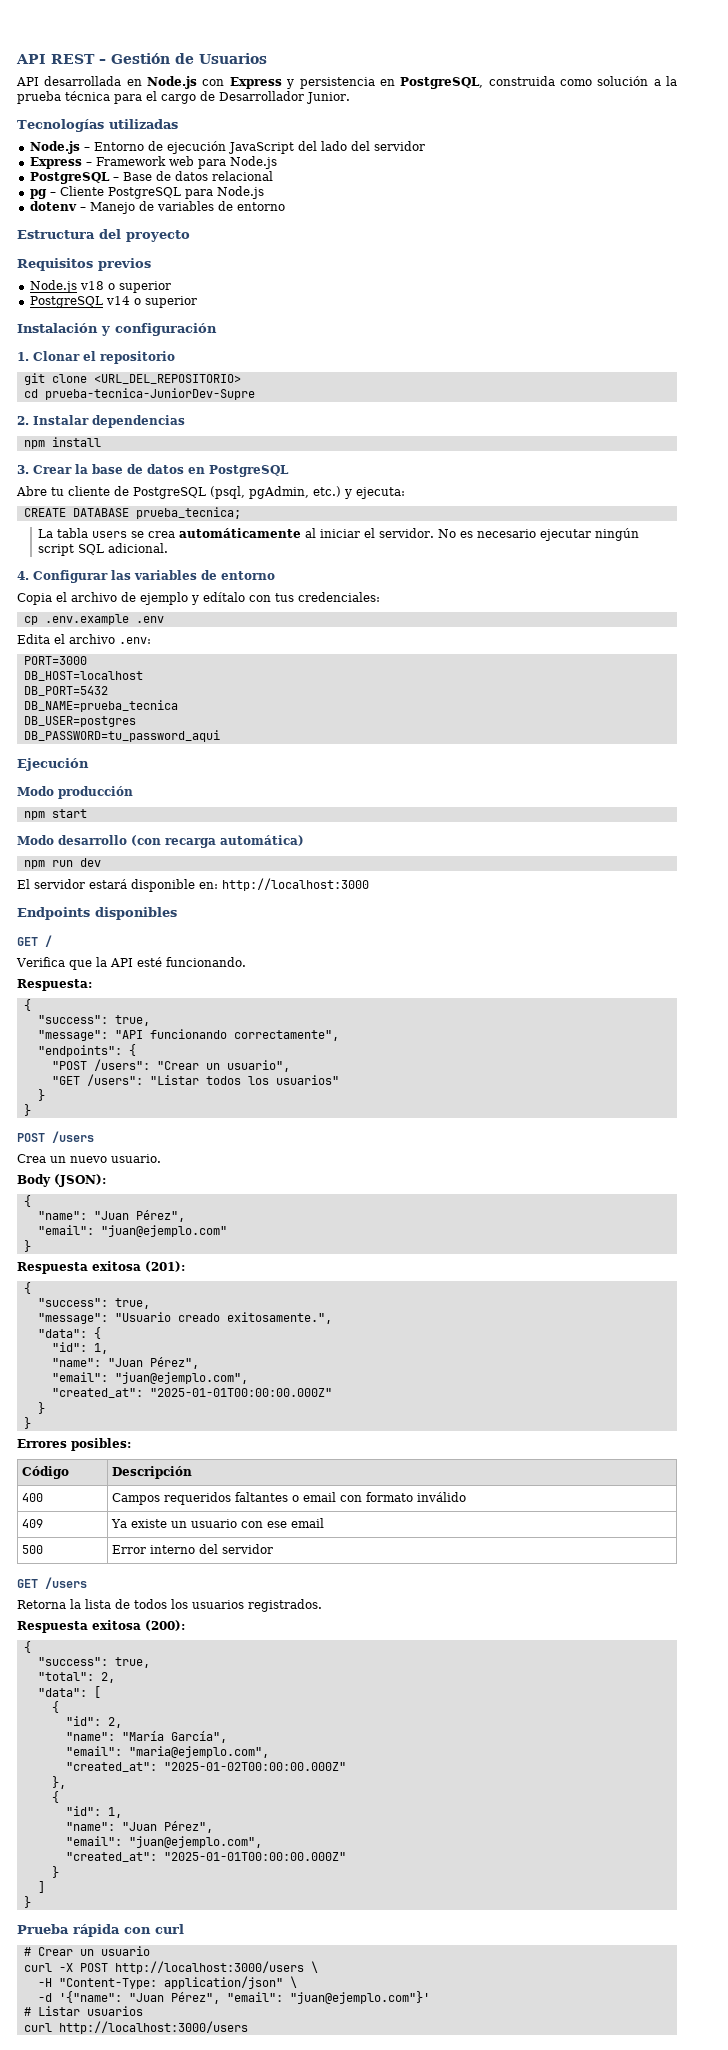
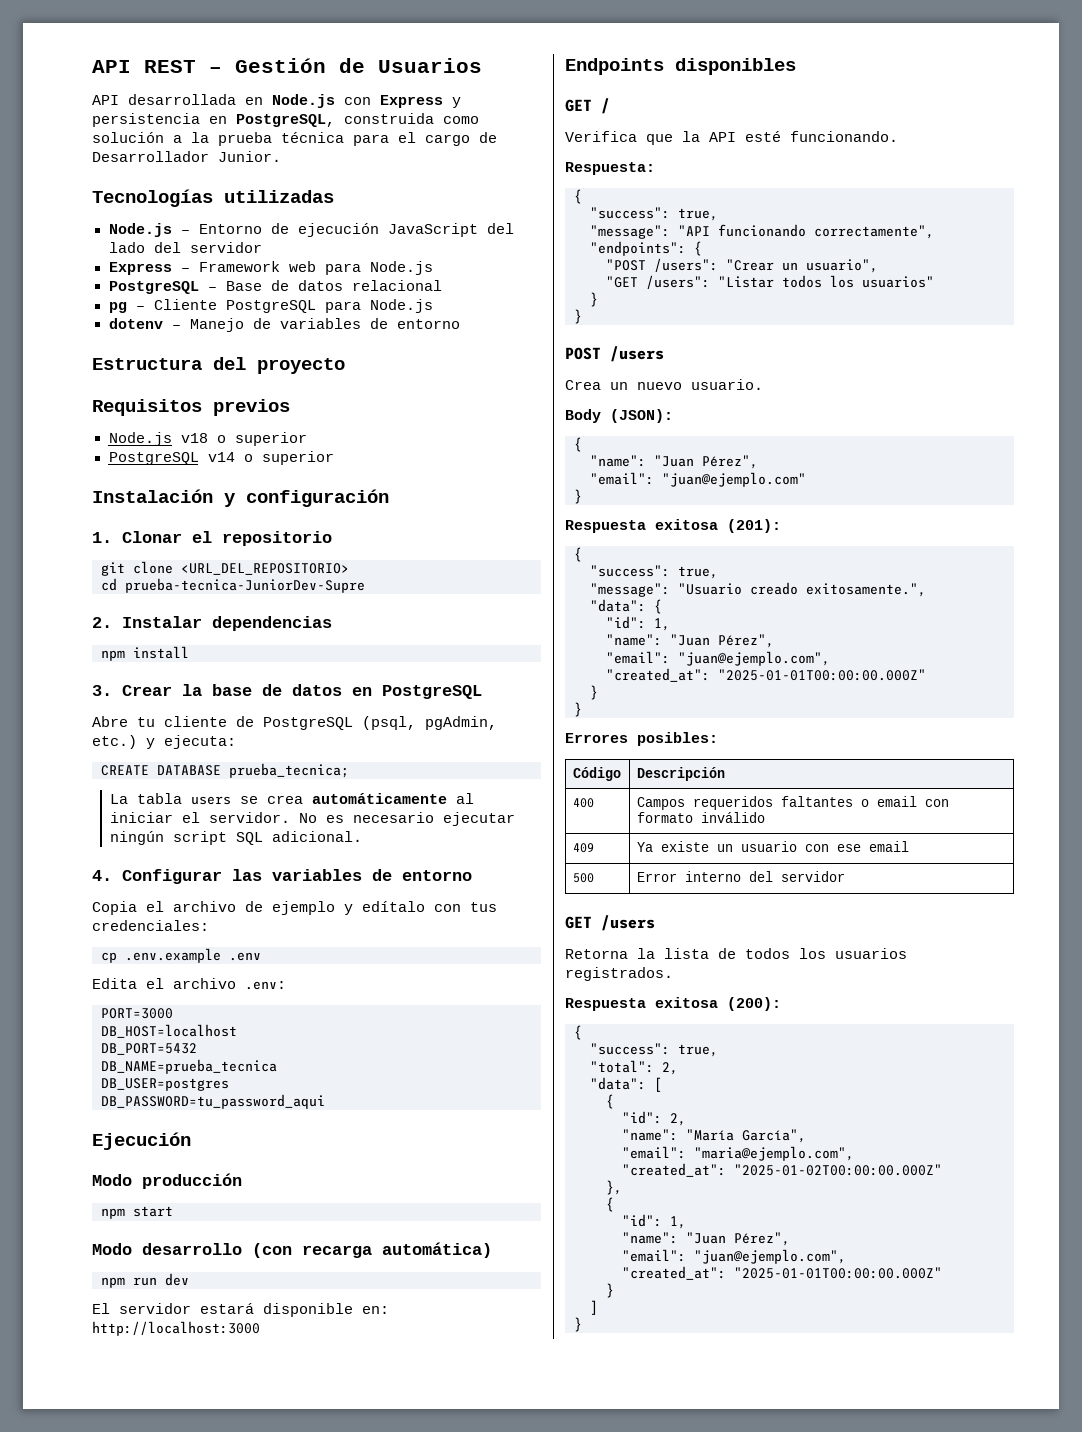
- Prueba rápida con curl
- # Crear un usuario
- curl -X POST http://localhost:3000/users \
- -H "Content-Type: application/json" \
- -d '{"name": "Juan Pérez", "email": "juan@ejemplo.com"}'
- # Listar usuarios
- curl http://localhost:3000/users

